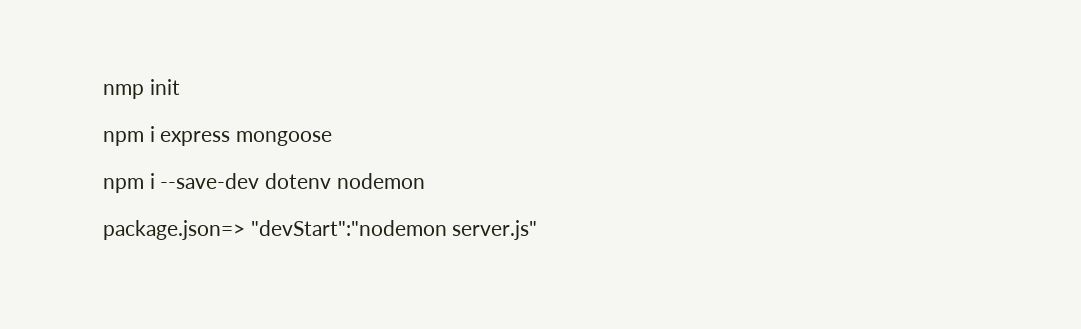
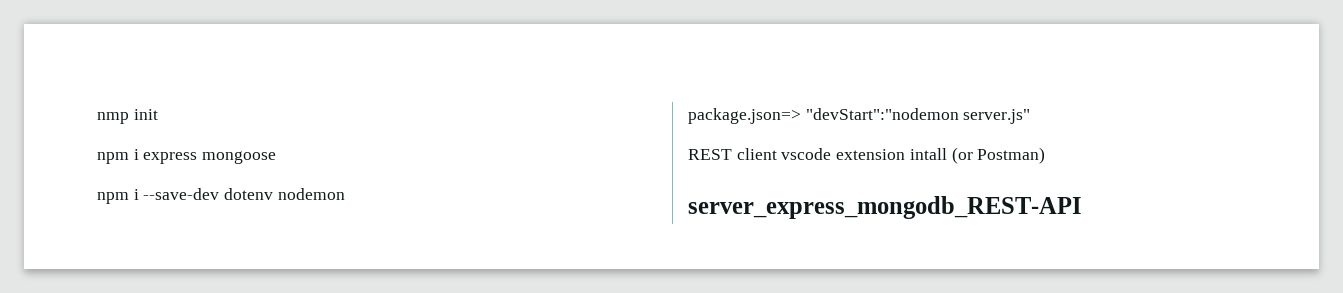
+ REST client vscode extension intall (or Postman)
+ server_express_mongodb_REST-API

